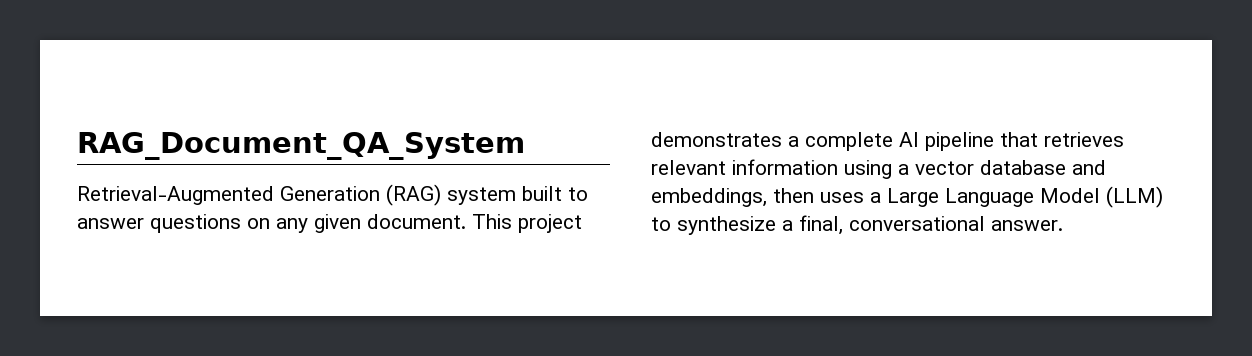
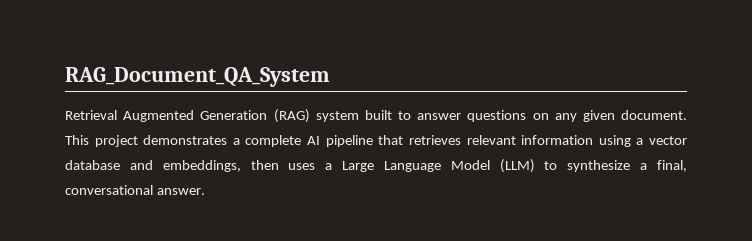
- Retrieval-Augmented Generation (RAG) system built to answer questions on any given document.
+ Retrieval Augmented Generation (RAG) system built to answer questions on any given document.

